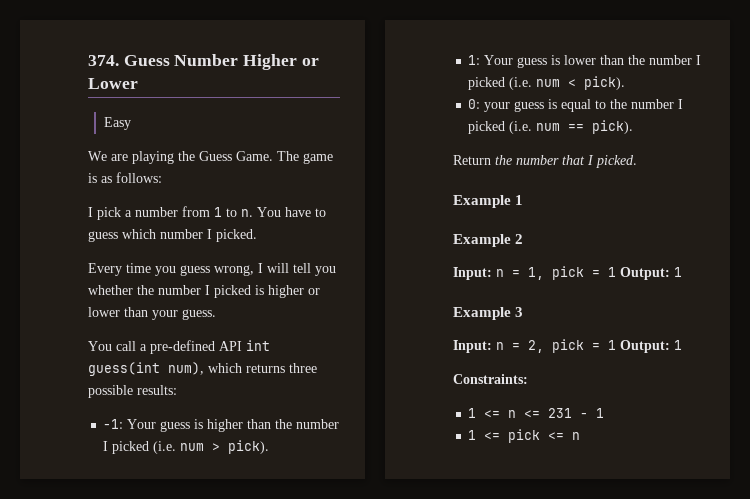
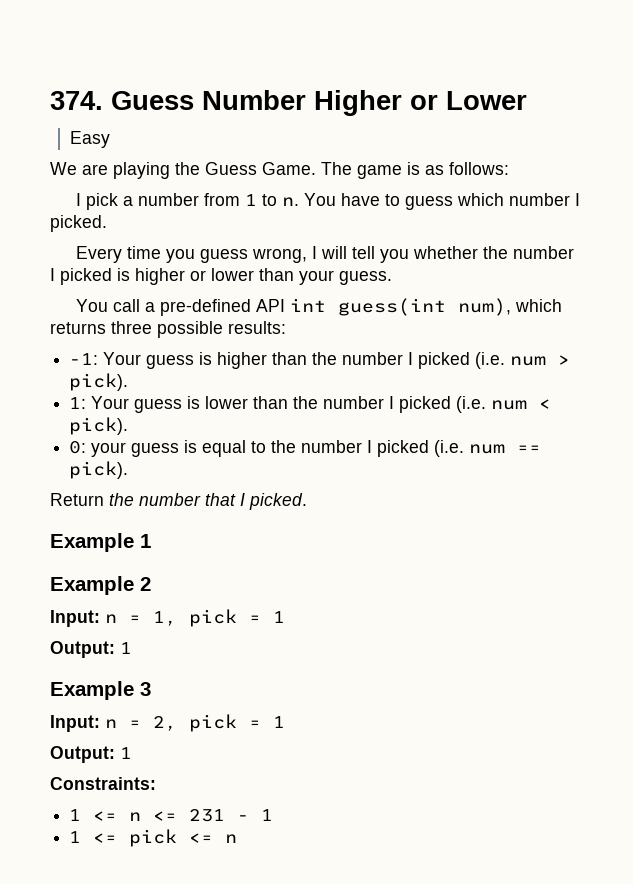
- Input: n = 1, pick = 1 Output: 1
+ Input: n = 1, pick = 1
+ Output: 1
- Input: n = 2, pick = 1 Output: 1
+ Input: n = 2, pick = 1
+ Output: 1

